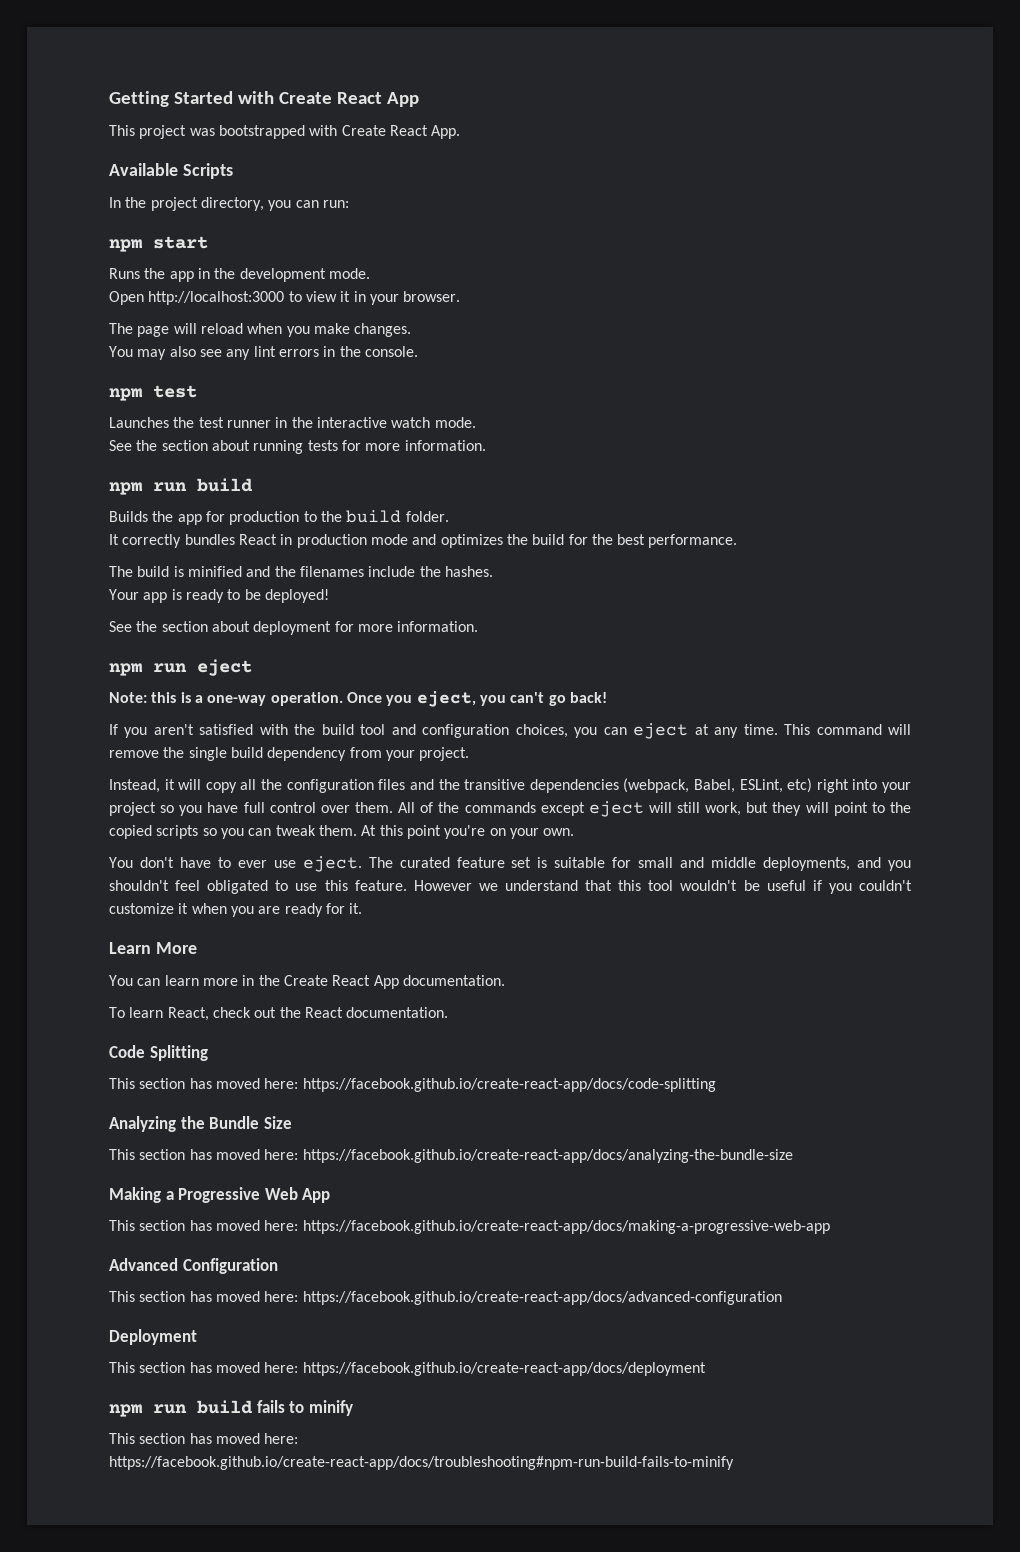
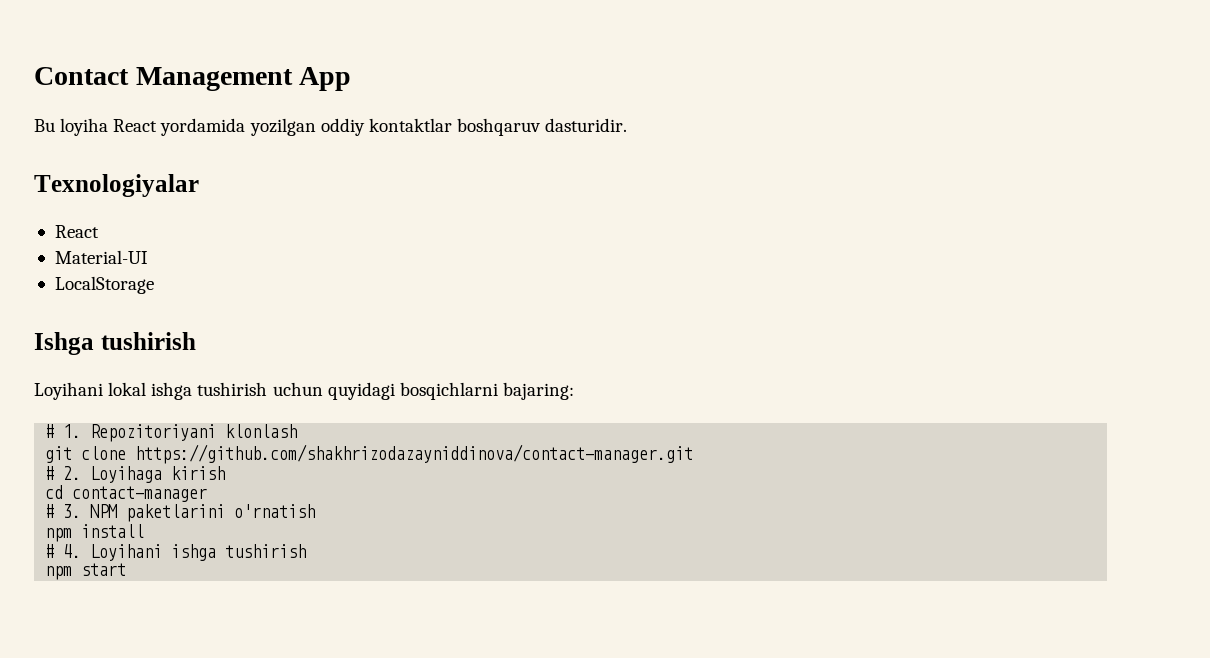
- Getting Started with Create React App
- This project was bootstrapped with Create React App.
- Available Scripts
- In the project directory, you can run:
+ Contact Management App
+ Bu loyiha React yordamida yozilgan oddiy kontaktlar boshqaruv dasturidir.
+ Texnologiyalar
+ React
+ Material-UI
+ LocalStorage
+ Ishga tushirish
+ Loyihani lokal ishga tushirish uchun quyidagi bosqichlarni bajaring:
+ # 1. Repozitoriyani klonlash
+ git clone https://github.com/shakhrizodazayniddinova/contact-manager.git
+ # 2. Loyihaga kirish
+ cd contact-manager
+ # 3. NPM paketlarini o'rnatish
+ npm install
+ # 4. Loyihani ishga tushirish
  npm start
- Runs the app in the development mode.
- Open http://localhost:3000 to view it in your browser.
- The page will reload when you make changes.
- You may also see any lint errors in the console.
- npm test
- Launches the test runner in the interactive watch mode.
- See the section about running tests for more information.
- npm run build
- Builds the app for production to the build folder.
- It correctly bundles React in production mode and optimizes the build for the best performance.
- The build is minified and the filenames include the hashes.
- Your app is ready to be deployed!
- See the section about deployment for more information.
- npm run eject
- Note: this is a one-way operation. Once you eject, you can't go back!
- If you aren't satisfied with the build tool and configuration choices, you can eject at any time. This command will remove the single build dependency from your project.
- Instead, it will copy all the configuration files and the transitive dependencies (webpack, Babel, ESLint, etc) right into your project so you have full control over them. All of the commands except eject will still work, but they will point to the copied scripts so you can tweak them. At this point you're on your own.
- You don't have to ever use eject. The curated feature set is suitable for small and middle deployments, and you shouldn't feel obligated to use this feature. However we understand that this tool wouldn't be useful if you couldn't customize it when you are ready for it.
- Learn More
- You can learn more in the Create React App documentation.
- To learn React, check out the React documentation.
- Code Splitting
- This section has moved here: https://facebook.github.io/create-react-app/docs/code-splitting
- Analyzing the Bundle Size
- This section has moved here: https://facebook.github.io/create-react-app/docs/analyzing-the-bundle-size
- Making a Progressive Web App
- This section has moved here: https://facebook.github.io/create-react-app/docs/making-a-progressive-web-app
- Advanced Configuration
- This section has moved here: https://facebook.github.io/create-react-app/docs/advanced-configuration
- Deployment
- This section has moved here: https://facebook.github.io/create-react-app/docs/deployment
- npm run build fails to minify
- This section has moved here: https://facebook.github.io/create-react-app/docs/troubleshooting#npm-run-build-fails-to-minify

